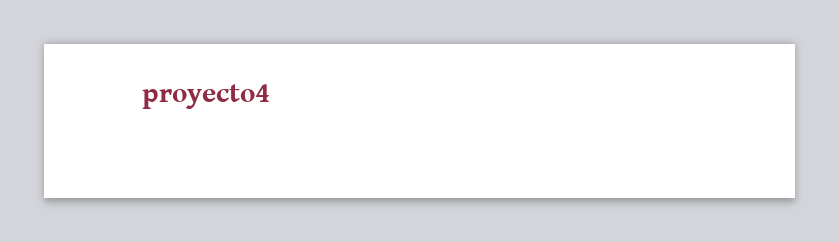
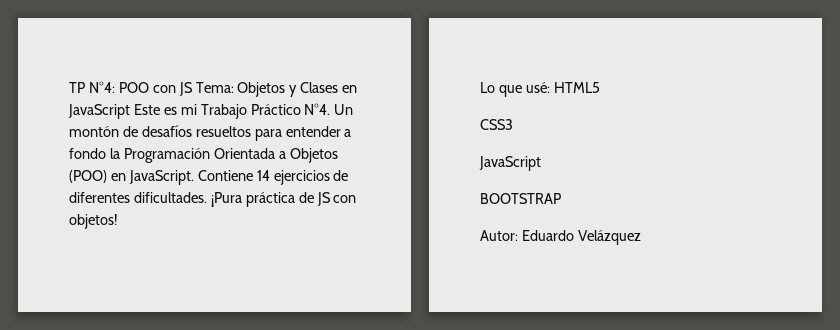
- proyecto4
+ TP N°4: POO con JS Tema: Objetos y Clases en JavaScript Este es mi Trabajo Práctico N°4. Un montón de desafíos resueltos para entender a fondo la Programación Orientada a Objetos (POO) en JavaScript. Contiene 14 ejercicios de diferentes dificultades. ¡Pura práctica de JS con objetos!
+ Lo que usé: HTML5
+ CSS3
+ JavaScript
+ BOOTSTRAP
+ Autor: Eduardo Velázquez

